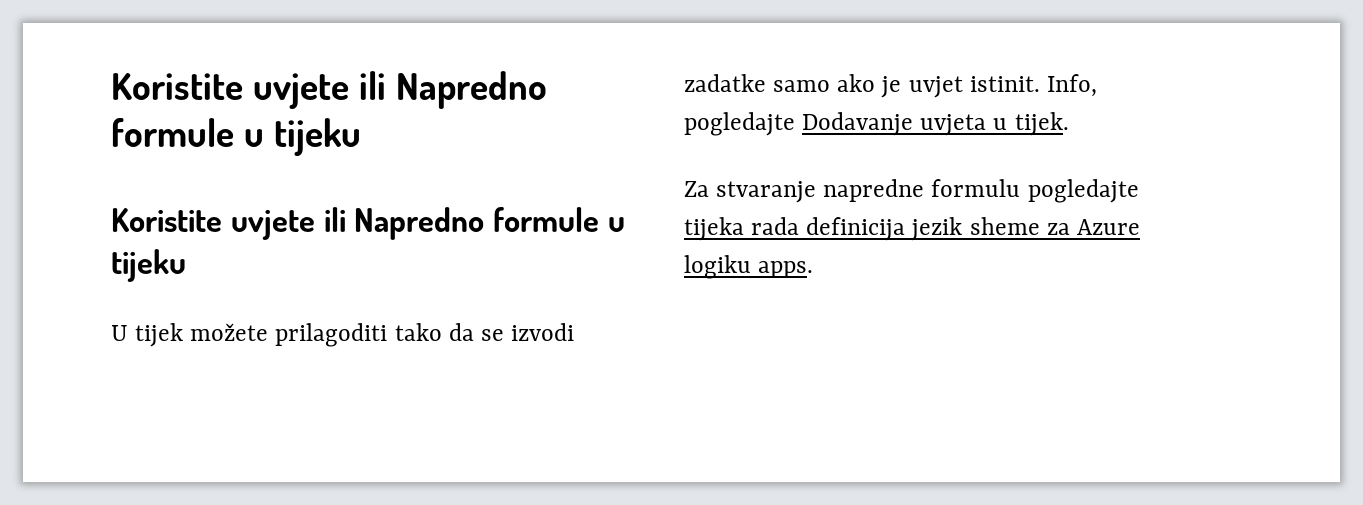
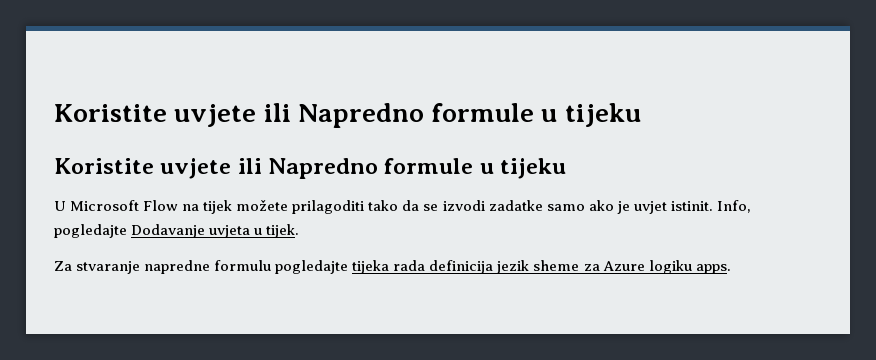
- U tijek možete prilagoditi tako da se izvodi zadatke samo ako je uvjet istinit.
+ U Microsoft Flow na tijek možete prilagoditi tako da se izvodi zadatke samo ako je uvjet istinit.

